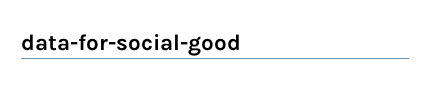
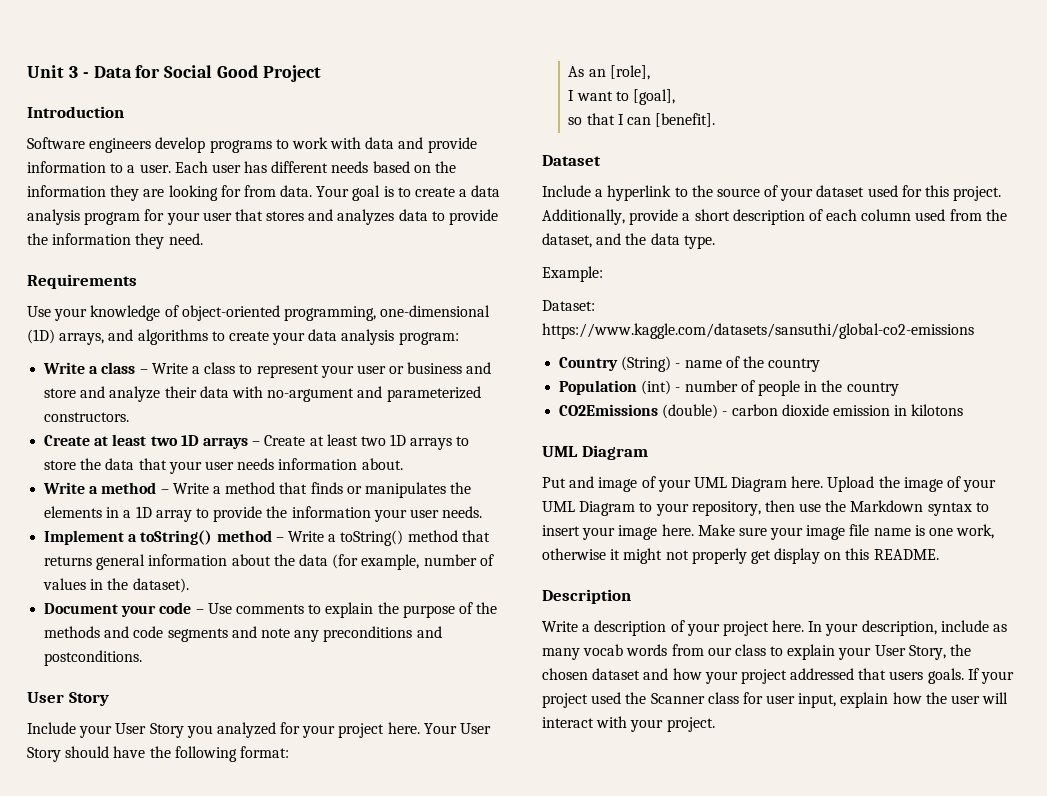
- data-for-social-good
+ Unit 3 - Data for Social Good Project
+ Introduction
+ Software engineers develop programs to work with data and provide information to a user. Each user has different needs based on the information they are looking for from data. Your goal is to create a data analysis program for your user that stores and analyzes data to provide the information they need.
+ Requirements
+ Use your knowledge of object-oriented programming, one-dimensional (1D) arrays, and algorithms to create your data analysis program:
+ Write a class – Write a class to represent your user or business and store and analyze their data with no-argument and parameterized constructors.
+ Create at least two 1D arrays – Create at least two 1D arrays to store the data that your user needs information about.
+ Write a method – Write a method that finds or manipulates the elements in a 1D array to provide the information your user needs.
+ Implement a toString() method – Write a toString() method that returns general information about the data (for example, number of values in the dataset).
+ Document your code – Use comments to explain the purpose of the methods and code segments and note any preconditions and postconditions.
+ User Story
+ Include your User Story you analyzed for your project here. Your User Story should have the following format:
+ As an [role],
+ I want to [goal],
+ so that I can [benefit].
+ Dataset
+ Include a hyperlink to the source of your dataset used for this project. Additionally, provide a short description of each column used from the dataset, and the data type.
+ Example:
+ Dataset: https://www.kaggle.com/datasets/sansuthi/global-co2-emissions
+ Country (String) - name of the country
+ Population (int) - number of people in the country
+ CO2Emissions (double) - carbon dioxide emission in kilotons
+ UML Diagram
+ Put and image of your UML Diagram here. Upload the image of your UML Diagram to your repository, then use the Markdown syntax to insert your image here. Make sure your image file name is one work, otherwise it might not properly get display on this README.
+ Description
+ Write a description of your project here. In your description, include as many vocab words from our class to explain your User Story, the chosen dataset and how your project addressed that users goals. If your project used the Scanner class for user input, explain how the user will interact with your project.

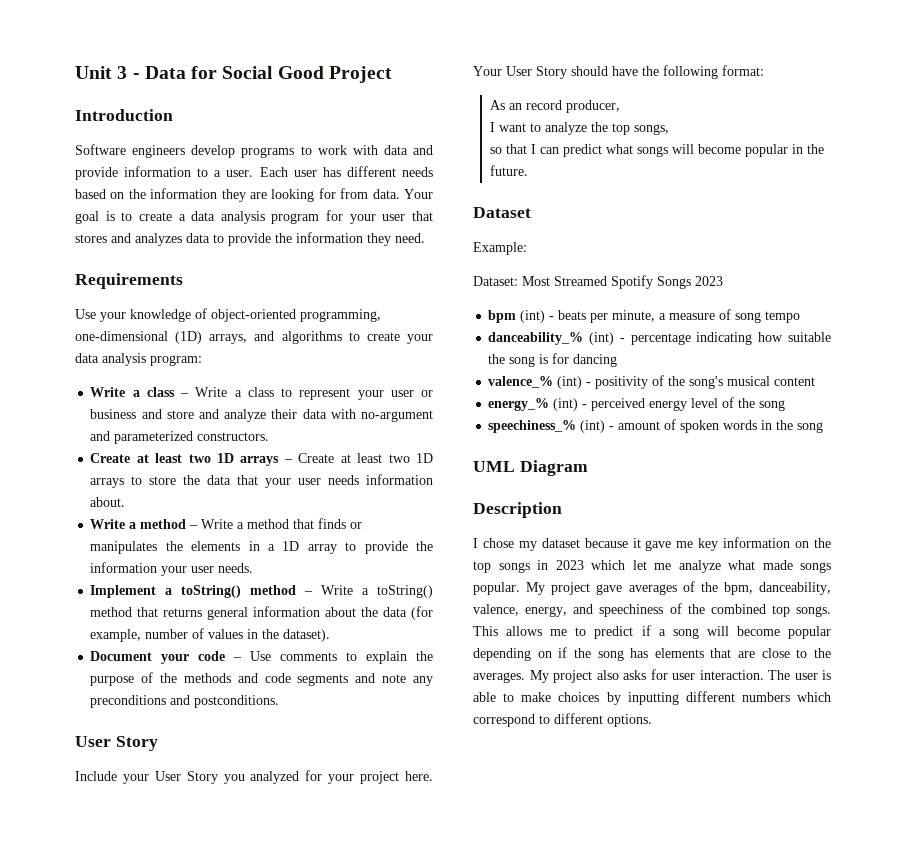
- As an [role],
+ As an record producer,
- I want to [goal],
+ I want to analyze the top songs,
- so that I can [benefit].
+ so that I can predict what songs will become popular in the future.
  Dataset
- Include a hyperlink to the source of your dataset used for this project. Additionally, provide a short description of each column used from the dataset, and the data type.
  Example:
- Dataset: https://www.kaggle.com/datasets/sansuthi/global-co2-emissions
- Country (String) - name of the country
- Population (int) - number of people in the country
- CO2Emissions (double) - carbon dioxide emission in kilotons
+ Dataset: Most Streamed Spotify Songs 2023
+ bpm (int) - beats per minute, a measure of song tempo
+ danceability_% (int) - percentage indicating how suitable the song is for dancing
+ valence_% (int) - positivity of the song's musical content
+ energy_% (int) - perceived energy level of the song
+ speechiness_% (int) - amount of spoken words in the song
  UML Diagram
- Put and image of your UML Diagram here. Upload the image of your UML Diagram to your repository, then use the Markdown syntax to insert your image here. Make sure your image file name is one work, otherwise it might not properly get display on this README.
  Description
- Write a description of your project here. In your description, include as many vocab words from our class to explain your User Story, the chosen dataset and how your project addressed that users goals. If your project used the Scanner class for user input, explain how the user will interact with your project.
+ I chose my dataset because it gave me key information on the top songs in 2023 which let me analyze what made songs popular. My project gave averages of the bpm, danceability, valence, energy, and speechiness of the combined top songs. This allows me to predict if a song will become popular depending on if the song has elements that are close to the averages. My project also asks for user interaction. The user is able to make choices by inputting different numbers which correspond to different options.

